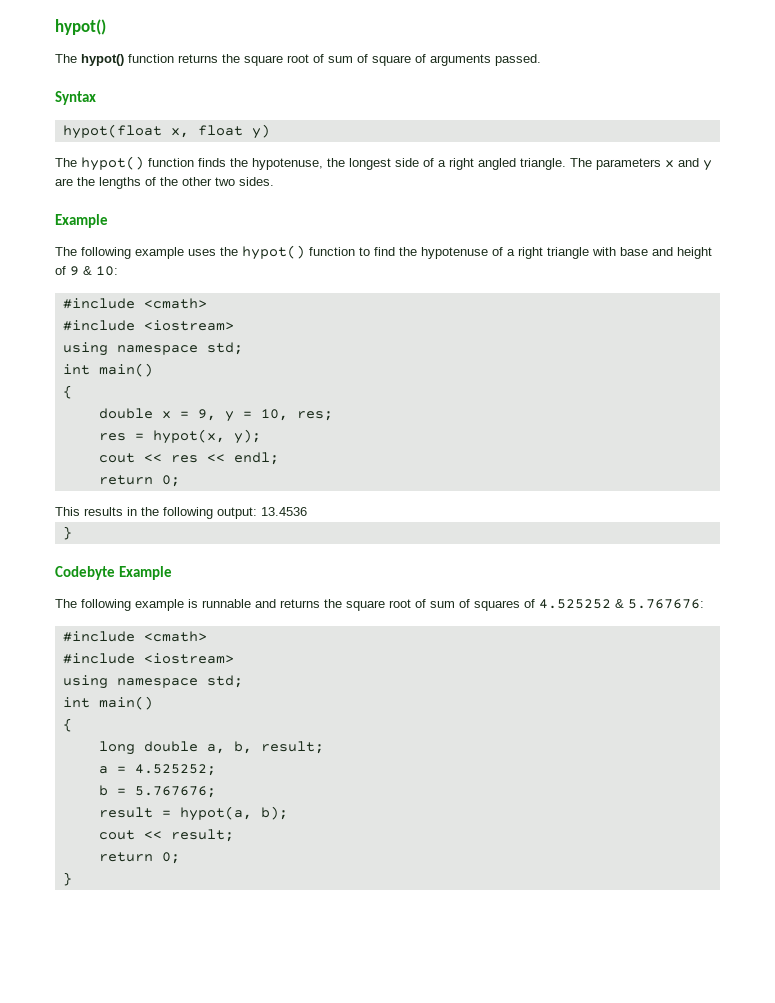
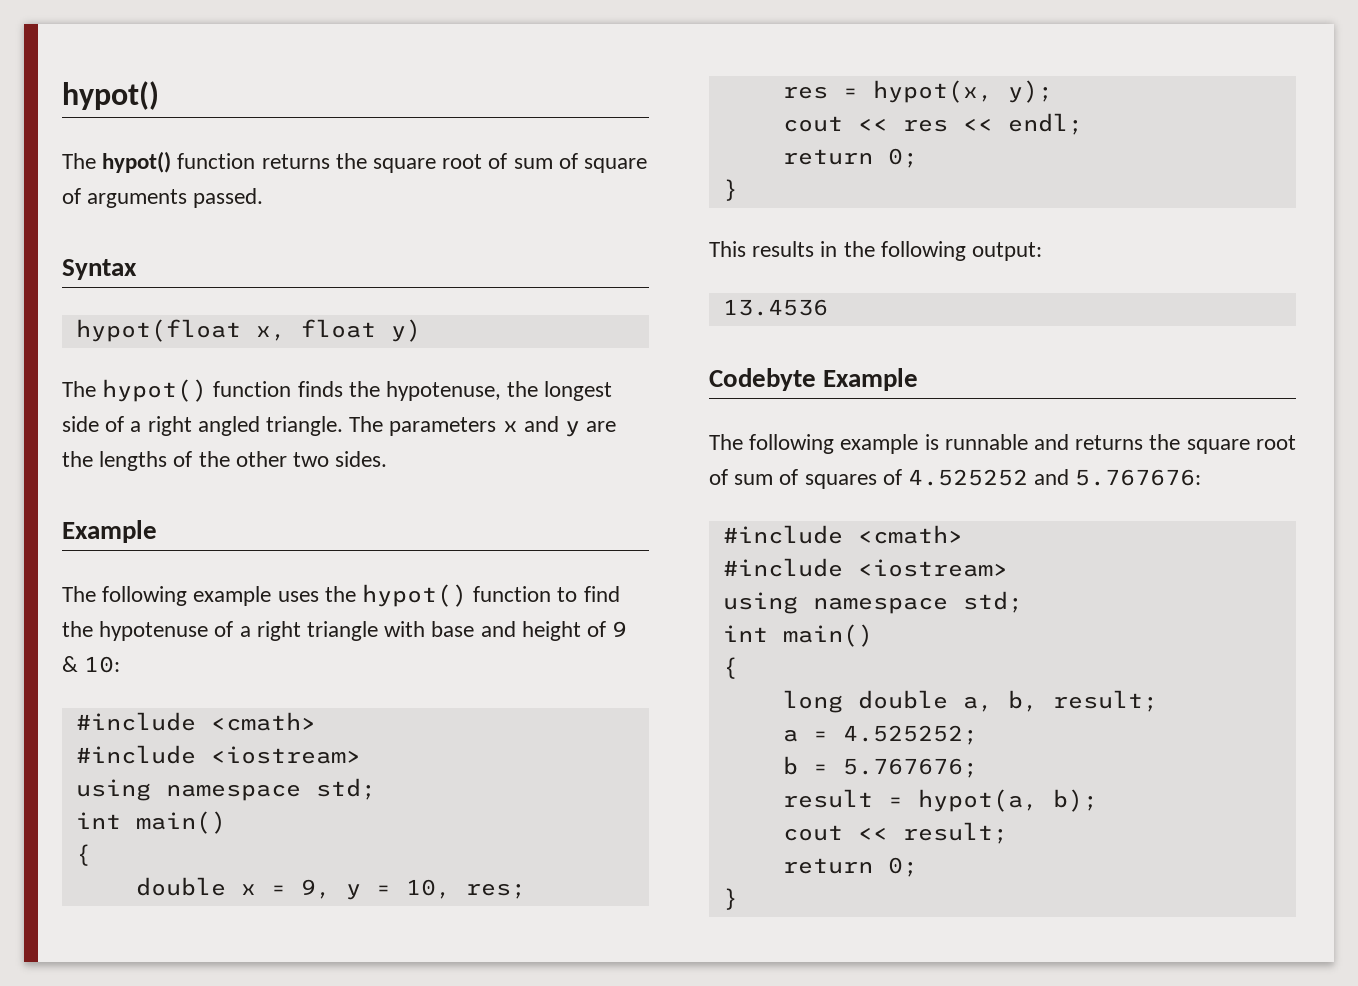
  cout << res << endl;
  return 0;
+ }
- This results in the following output: 13.4536
- }
+ This results in the following output:
+ 13.4536
- The following example is runnable and returns the square root of sum of squares of 4.525252 & 5.767676:
+ The following example is runnable and returns the square root of sum of squares of 4.525252 and 5.767676:

